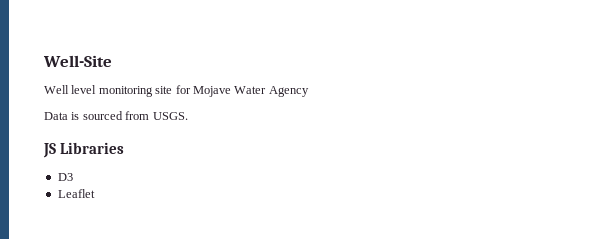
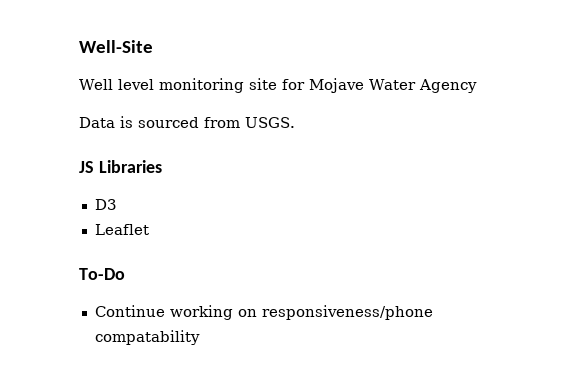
+ To-Do
+ Continue working on responsiveness/phone compatability

